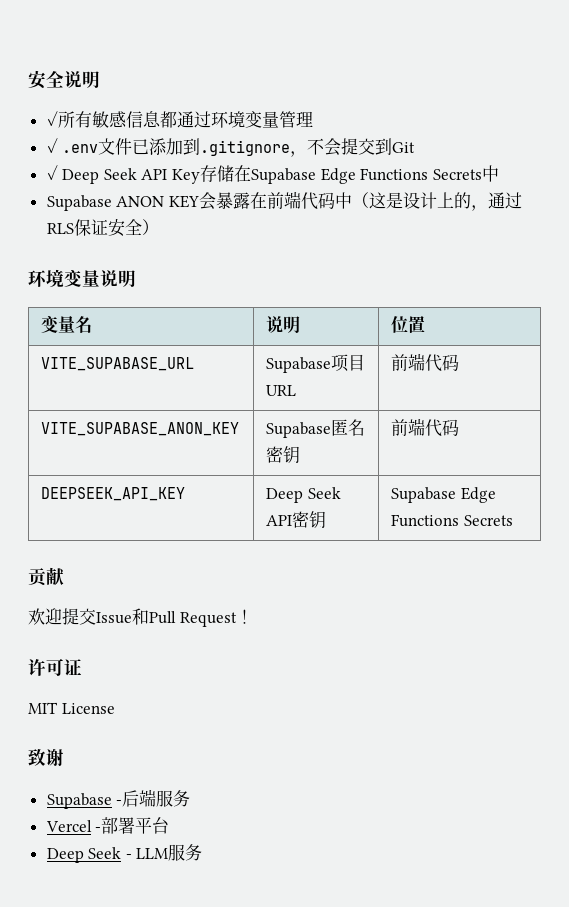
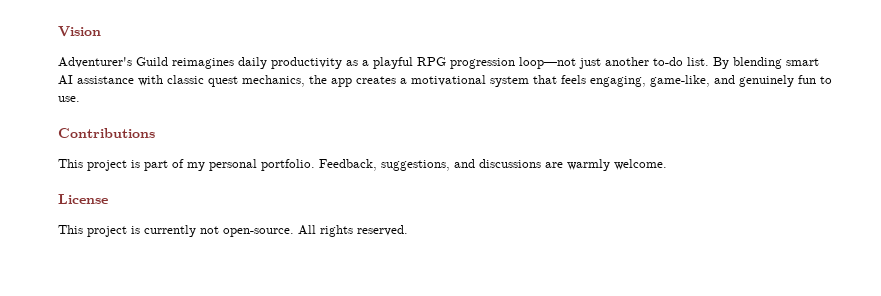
- 安全说明
- ✓所有敏感信息都通过环境变量管理
- ✓ .env文件已添加到.gitignore，不会提交到Git
- ✓ Deep Seek API Key存储在Supabase Edge Functions Secrets中
- Supabase ANON KEY会暴露在前端代码中（这是设计上的，通过RLS保证安全）
- 环境变量说明
- 变量名 | 说明 | 位置
- VITE_SUPABASE_URL | Supabase项目URL | 前端代码
- VITE_SUPABASE_ANON_KEY | Supabase匿名密钥 | 前端代码
- DEEPSEEK_API_KEY | Deep Seek API密钥 | Supabase Edge Functions Secrets
- 贡献
- 欢迎提交Issue和Pull Request！
- 许可证
- MIT License
- 致谢
- Supabase -后端服务
- Vercel -部署平台
- Deep Seek - LLM服务
+ Vision
+ Adventurer's Guild reimagines daily productivity as a playful RPG progression loop—not just another to-do list. By blending smart AI assistance with classic quest mechanics, the app creates a motivational system that feels engaging, game-like, and genuinely fun to use.
+ Contributions
+ This project is part of my personal portfolio. Feedback, suggestions, and discussions are warmly welcome.
+ License
+ This project is currently not open-source. All rights reserved.

